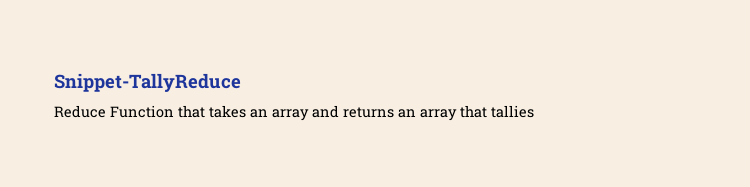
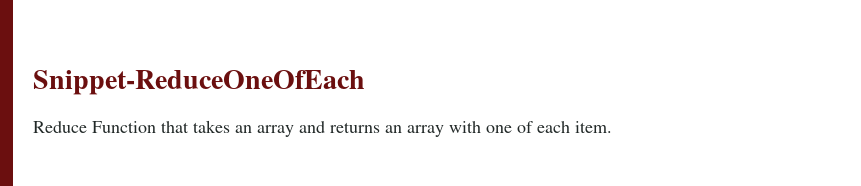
- Snippet-TallyReduce
+ Snippet-ReduceOneOfEach
- Reduce Function that takes an array and returns an array that tallies
+ Reduce Function that takes an array and returns an array with one of each item.

